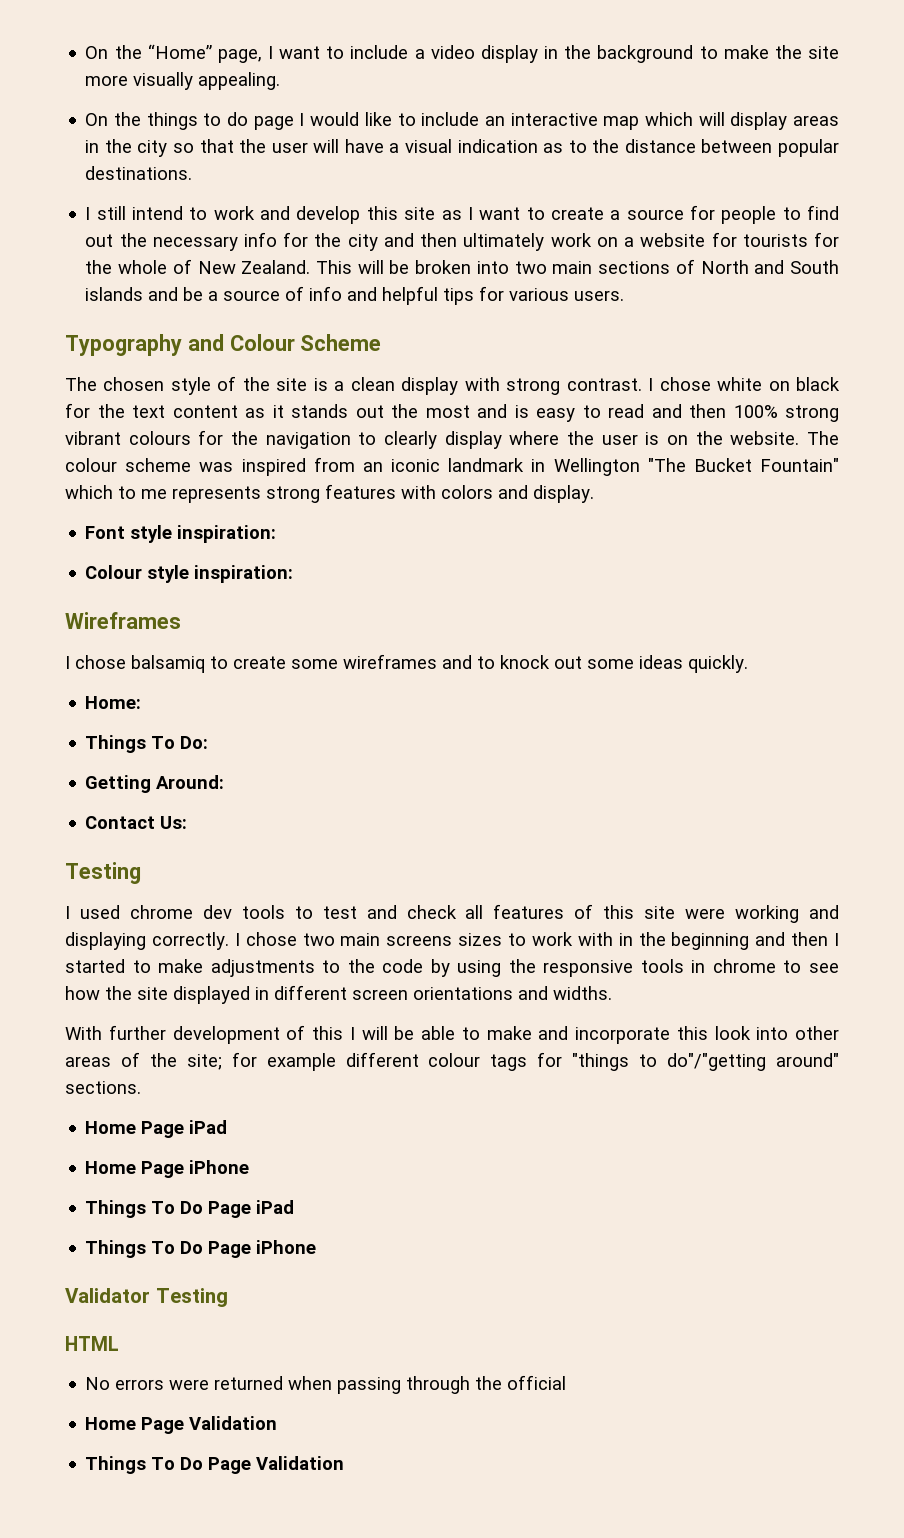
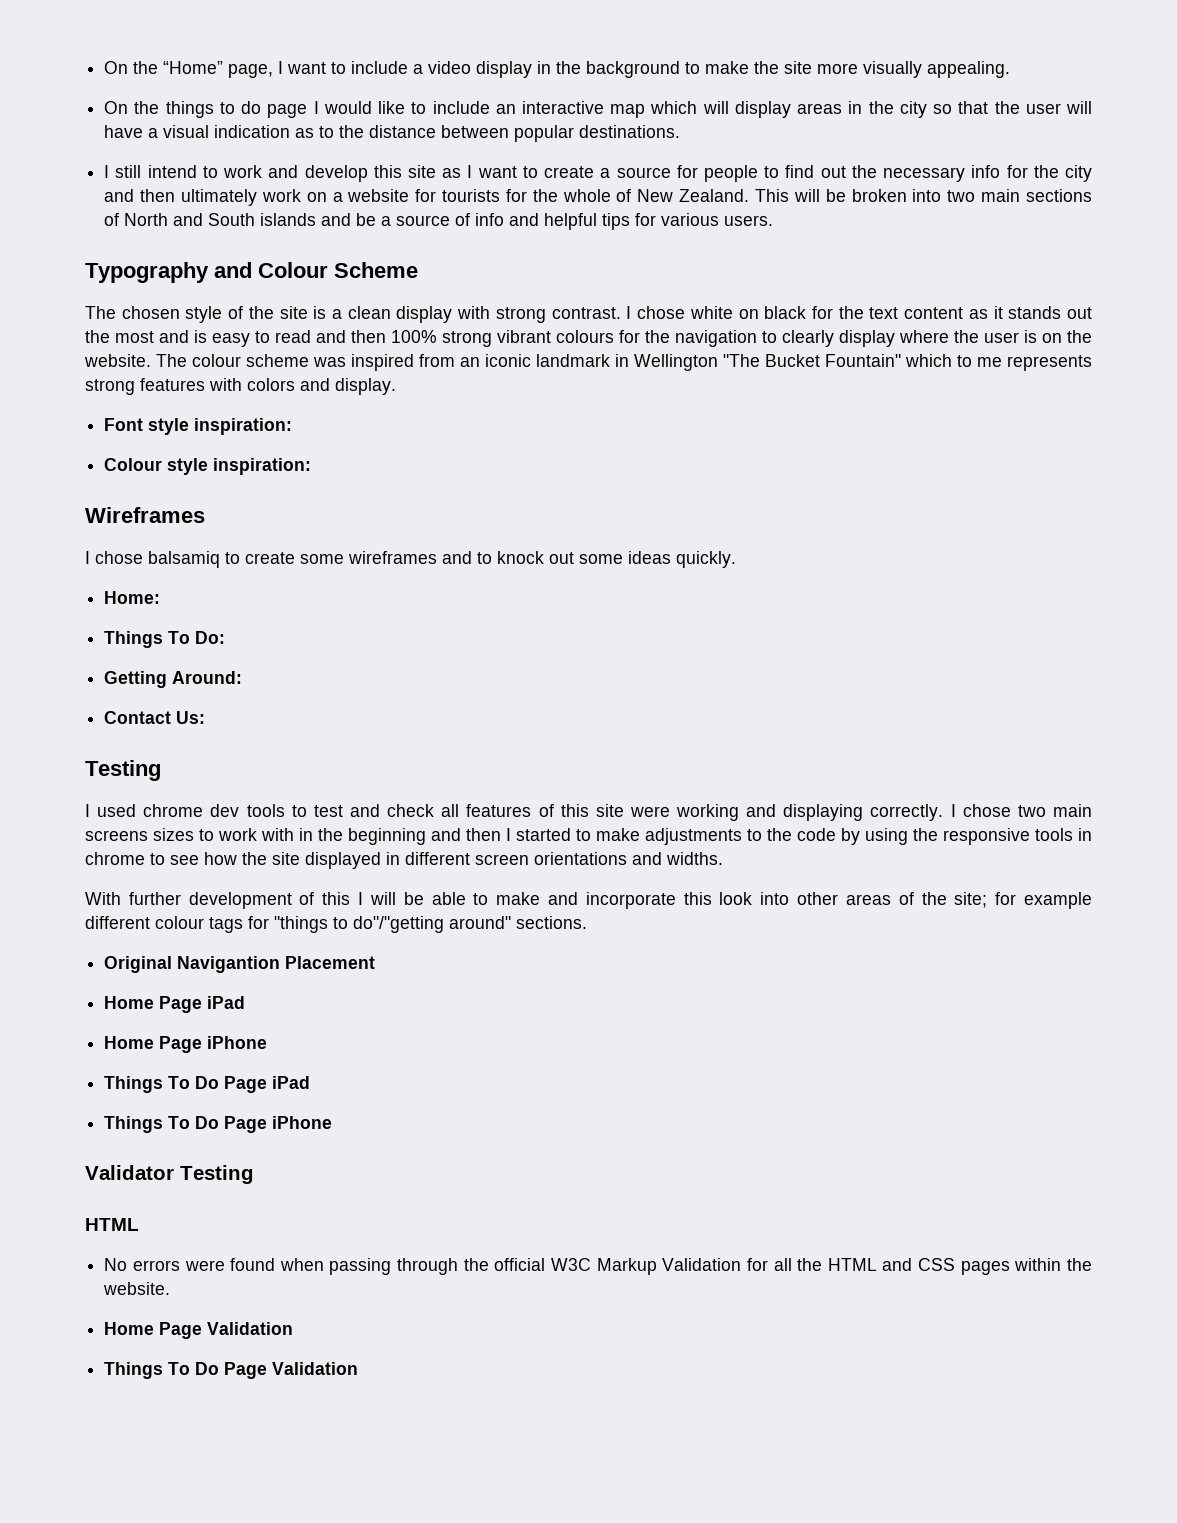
+ Original Navigantion Placement
- No errors were returned when passing through the official
+ No errors were found when passing through the official W3C Markup Validation for all the HTML and CSS pages within the website.

